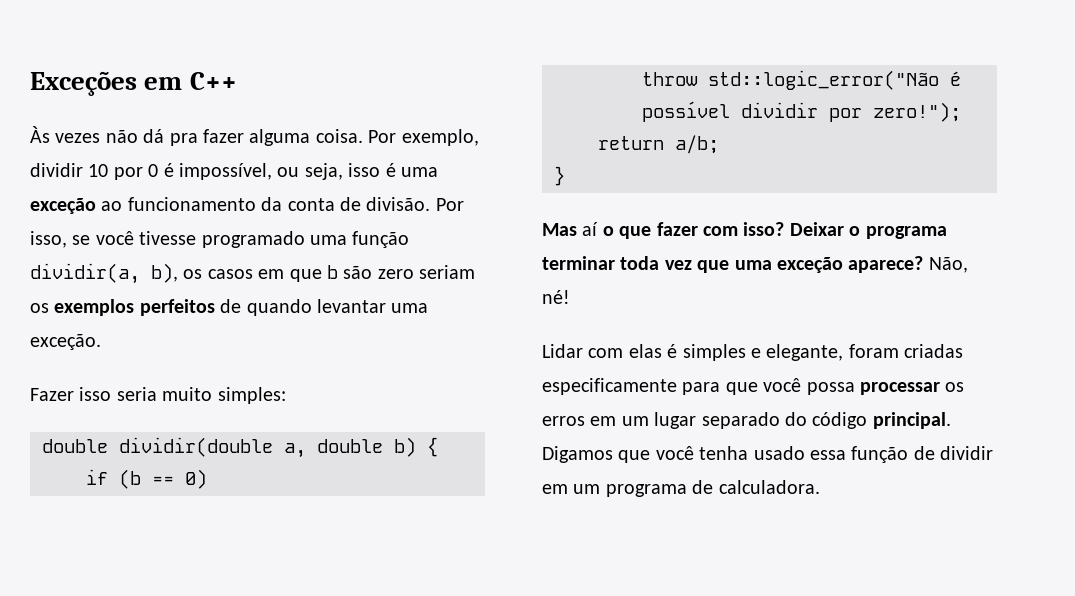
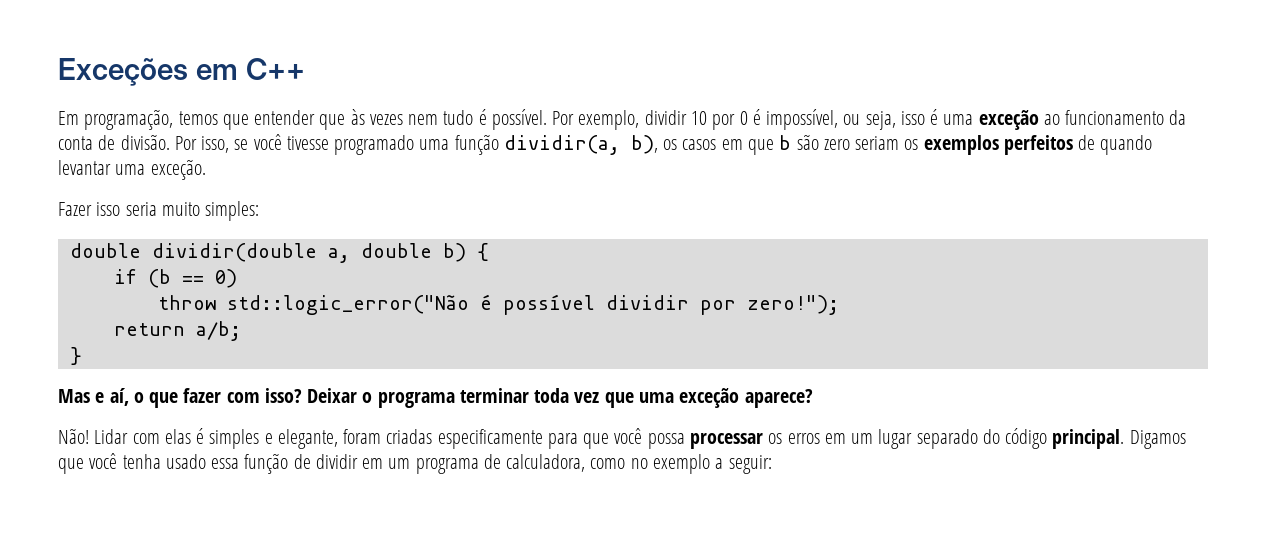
- Às vezes não dá pra fazer alguma coisa.
+ Em programação, temos que entender que às vezes nem tudo é possível.
- Mas aí o que fazer com isso?
+ Mas e aí, o que fazer com isso?
- Deixar o programa terminar toda vez que uma exceção aparece? Não, né!
- Lidar com elas é simples e elegante, foram criadas especificamente para que você possa processar os erros em um lugar separado do código principal.
+ Deixar o programa terminar toda vez que uma exceção aparece?
+ Não! Lidar com elas é simples e elegante, foram criadas especificamente para que você possa processar os erros em um lugar separado do código principal.
- Digamos que você tenha usado essa função de dividir em um programa de calculadora.
+ Digamos que você tenha usado essa função de dividir em um programa de calculadora, como no exemplo a seguir:

